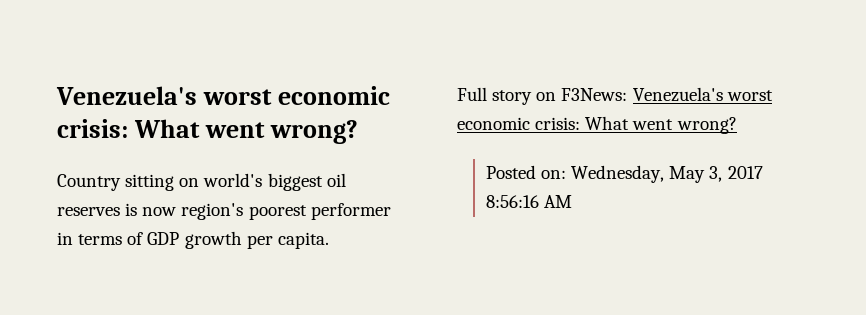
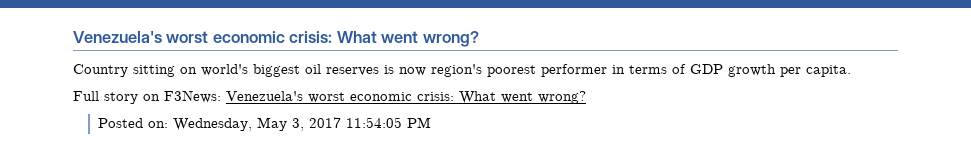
- Posted on: Wednesday, May 3, 2017 8:56:16 AM
+ Posted on: Wednesday, May 3, 2017 11:54:05 PM

